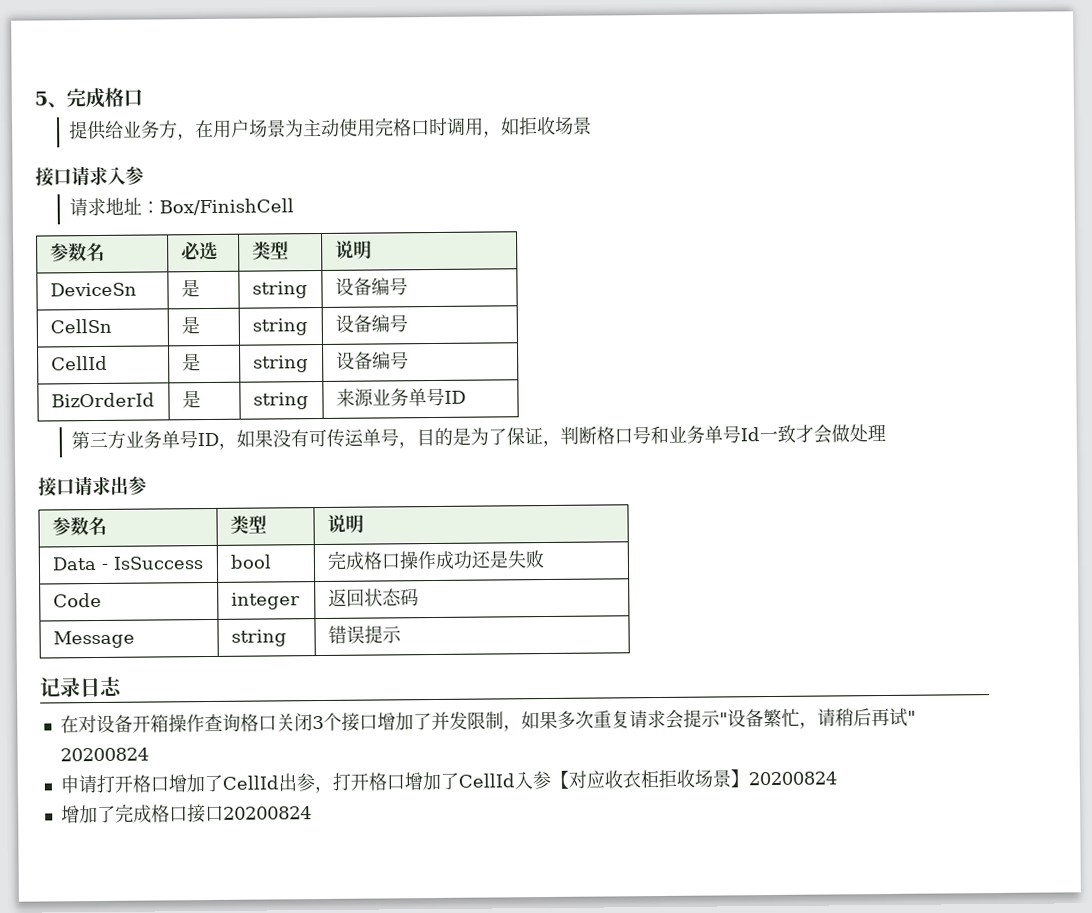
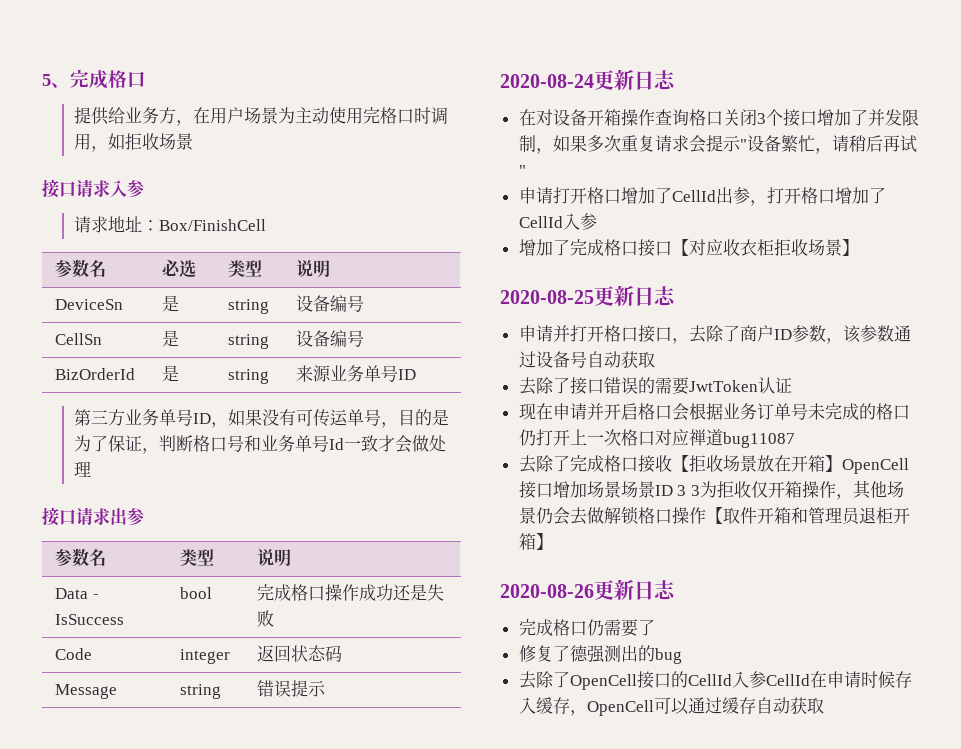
- CellId | 是 | string | 设备编号
- 记录日志
+ 2020-08-24更新日志
- 在对设备开箱操作查询格口关闭3个接口增加了并发限制，如果多次重复请求会提示"设备繁忙，请稍后再试" 20200824
+ 在对设备开箱操作查询格口关闭3个接口增加了并发限制，如果多次重复请求会提示"设备繁忙，请稍后再试"
- 申请打开格口增加了CellId出参，打开格口增加了CellId入参【对应收衣柜拒收场景】20200824
- 增加了完成格口接口20200824
+ 申请打开格口增加了CellId出参，打开格口增加了CellId入参
+ 增加了完成格口接口【对应收衣柜拒收场景】
+ 2020-08-25更新日志
+ 申请并打开格口接口，去除了商户ID参数，该参数通过设备号自动获取
+ 去除了接口错误的需要JwtToken认证
+ 现在申请并开启格口会根据业务订单号未完成的格口仍打开上一次格口对应禅道bug11087
+ 去除了完成格口接收【拒收场景放在开箱】OpenCell接口增加场景场景ID 3 3为拒收仅开箱操作，其他场景仍会去做解锁格口操作【取件开箱和管理员退柜开箱】
+ 2020-08-26更新日志
+ 完成格口仍需要了
+ 修复了德强测出的bug
+ 去除了OpenCell接口的CellId入参CellId在申请时候存入缓存，OpenCell可以通过缓存自动获取

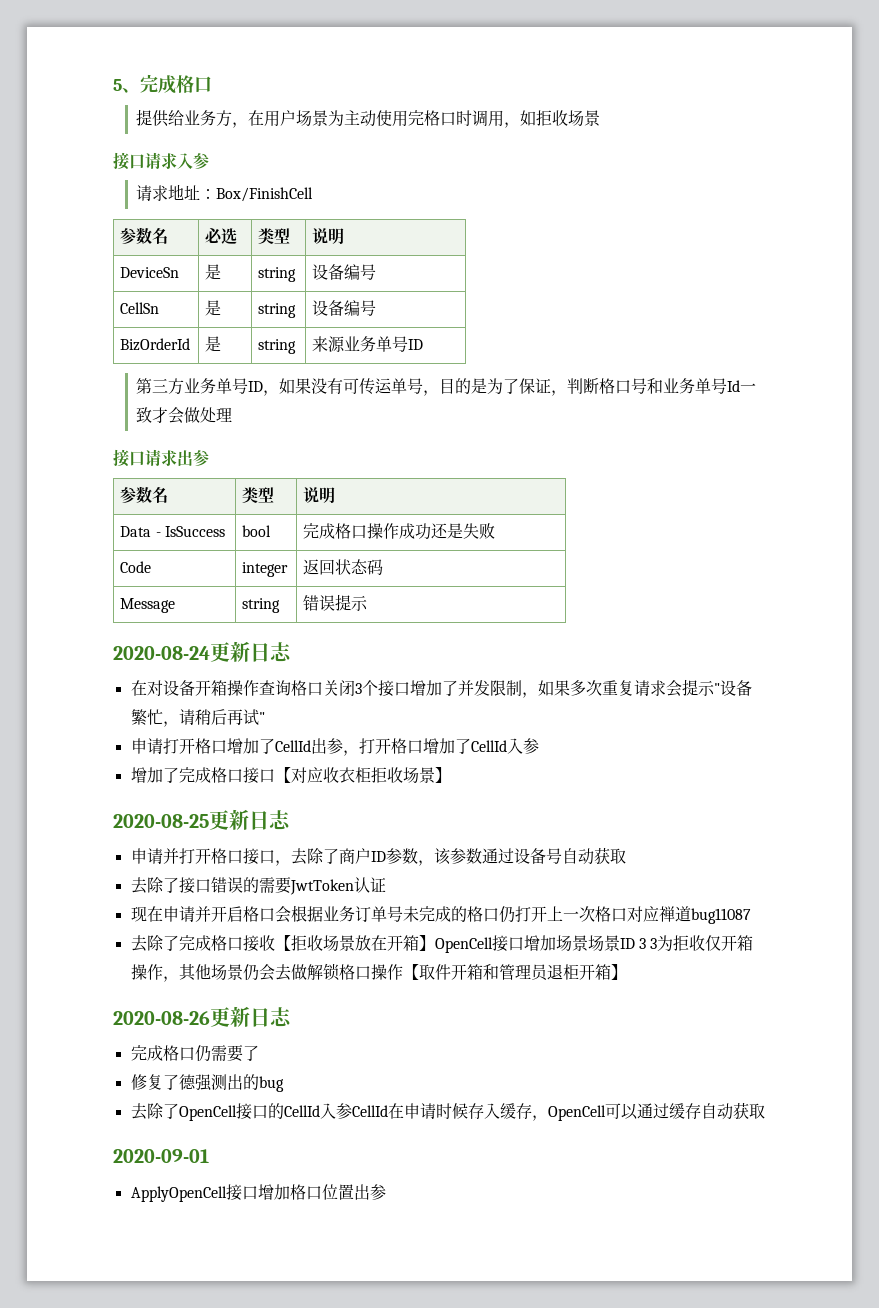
+ 2020-09-01
+ ApplyOpenCell接口增加格口位置出参

